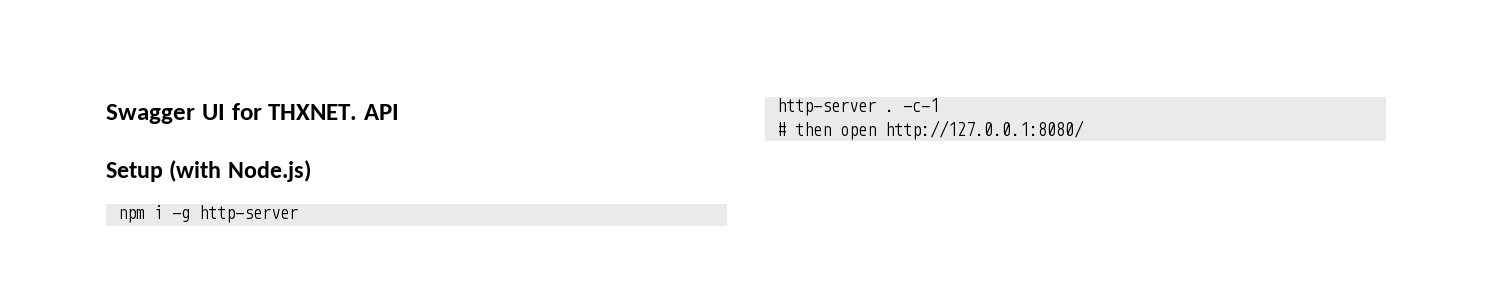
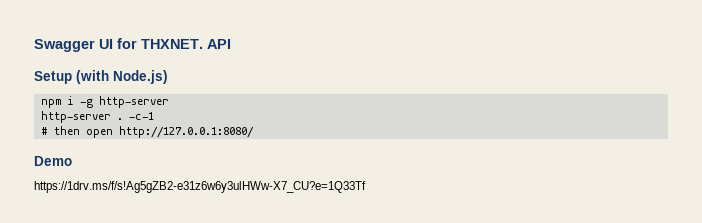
+ Demo
+ https://1drv.ms/f/s!Ag5gZB2-e31z6w6y3ulHWw-X7_CU?e=1Q33Tf

